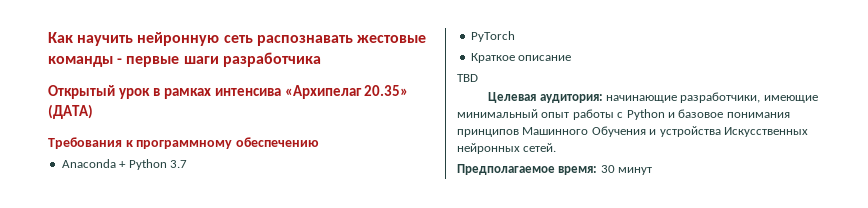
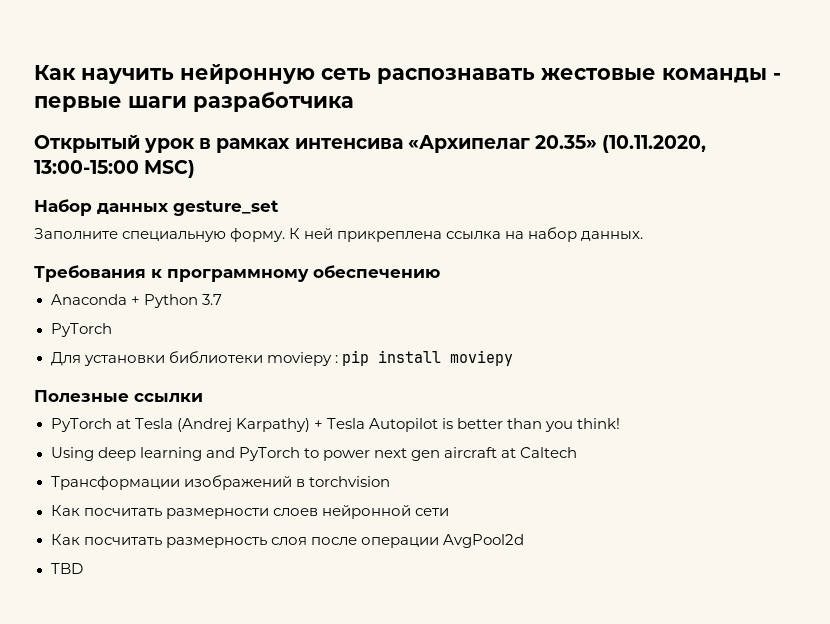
- Открытый урок в рамках интенсива «Архипелаг 20.35» (ДАТА)
+ Открытый урок в рамках интенсива «Архипелаг 20.35» (10.11.2020, 13:00-15:00 MSC)
+ Набор данных gesture_set
+ Заполните специальную форму. К ней прикреплена ссылка на набор данных.
- Краткое описание
+ Для установки библиотеки moviepy : pip install moviepy
+ Полезные ссылки
+ PyTorch at Tesla (Andrej Karpathy) + Tesla Autopilot is better than you think!
+ Using deep learning and PyTorch to power next gen aircraft at Caltech
+ Трансформации изображений в torchvision
+ Как посчитать размерности слоев нейронной сети
+ Как посчитать размерность слоя после операции AvgPool2d
  TBD
- Целевая аудитория: начинающие разработчики, имеющие минимальный опыт работы с Python и базовое понимания принципов Машинного Обучения и устройства Искусственных нейронных сетей.
- Предполагаемое время: 30 минут

